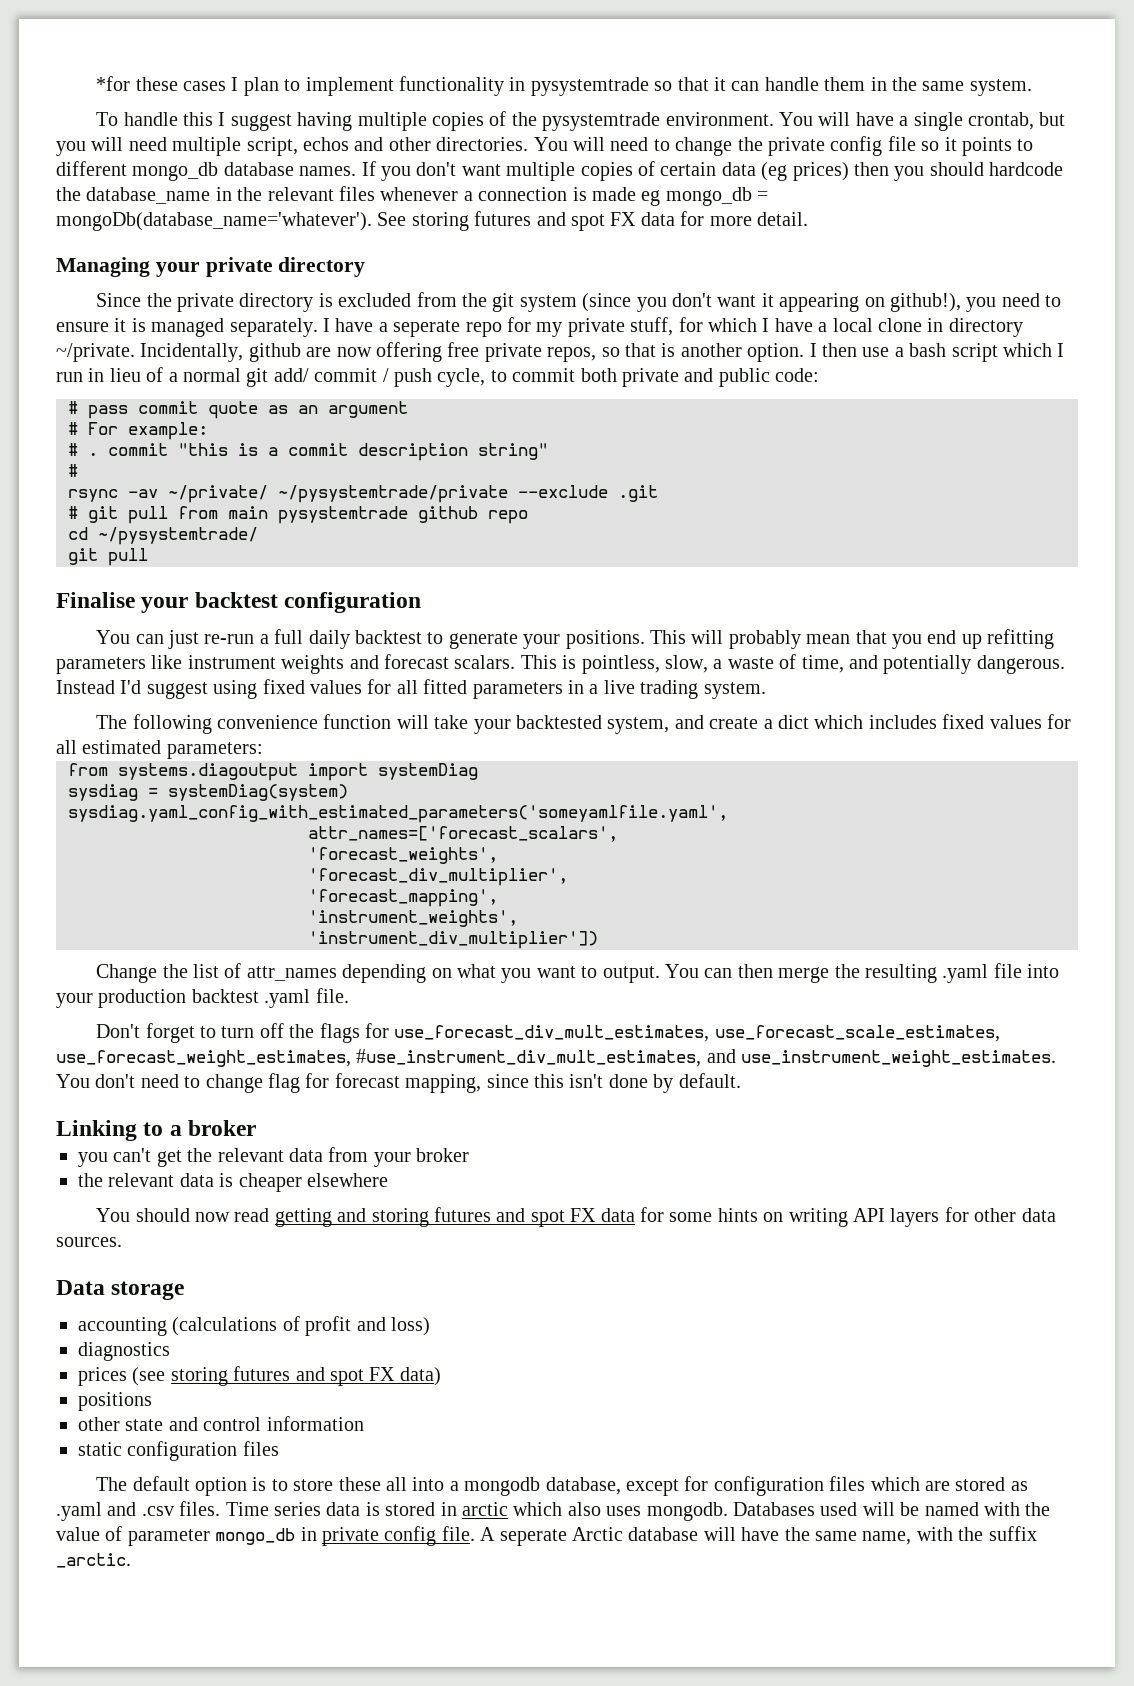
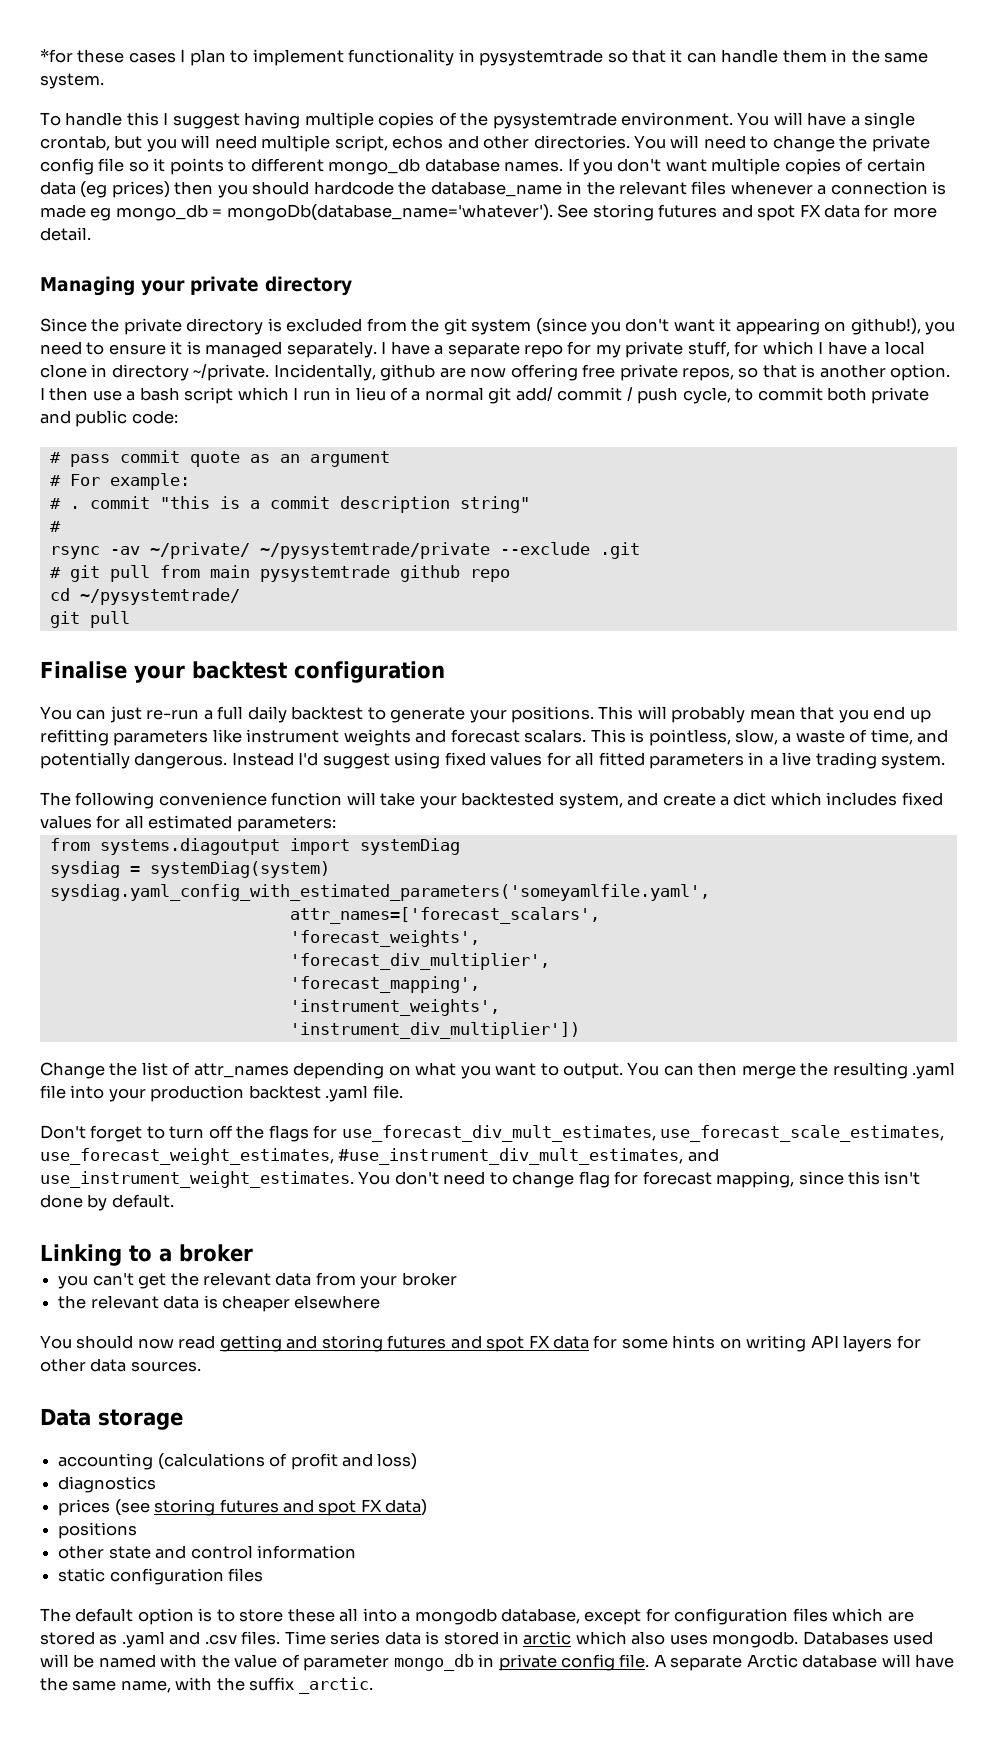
- I have a seperate repo for my private stuff, for which I have a local clone in directory ~/private.
+ I have a separate repo for my private stuff, for which I have a local clone in directory ~/private.
- A seperate Arctic database will have the same name, with the suffix _arctic.
+ A separate Arctic database will have the same name, with the suffix _arctic.

